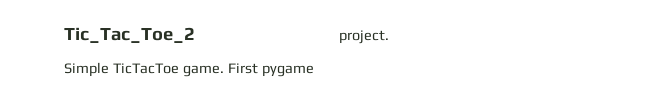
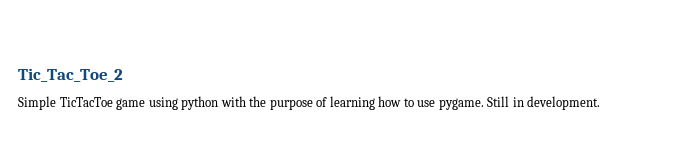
- Simple TicTacToe game. First pygame project.
+ Simple TicTacToe game using python with the purpose of learning how to use pygame. Still in development.

